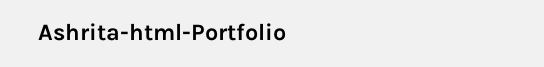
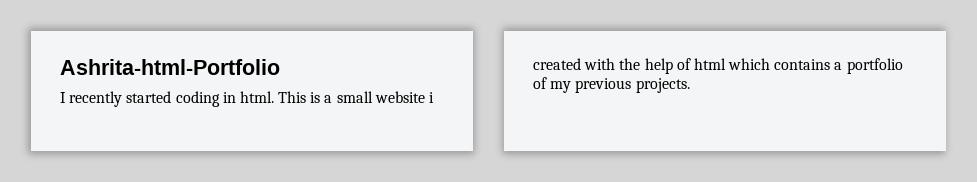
+ I recently started coding in html. This is a small website i created with the help of html which contains a portfolio of my previous projects.

